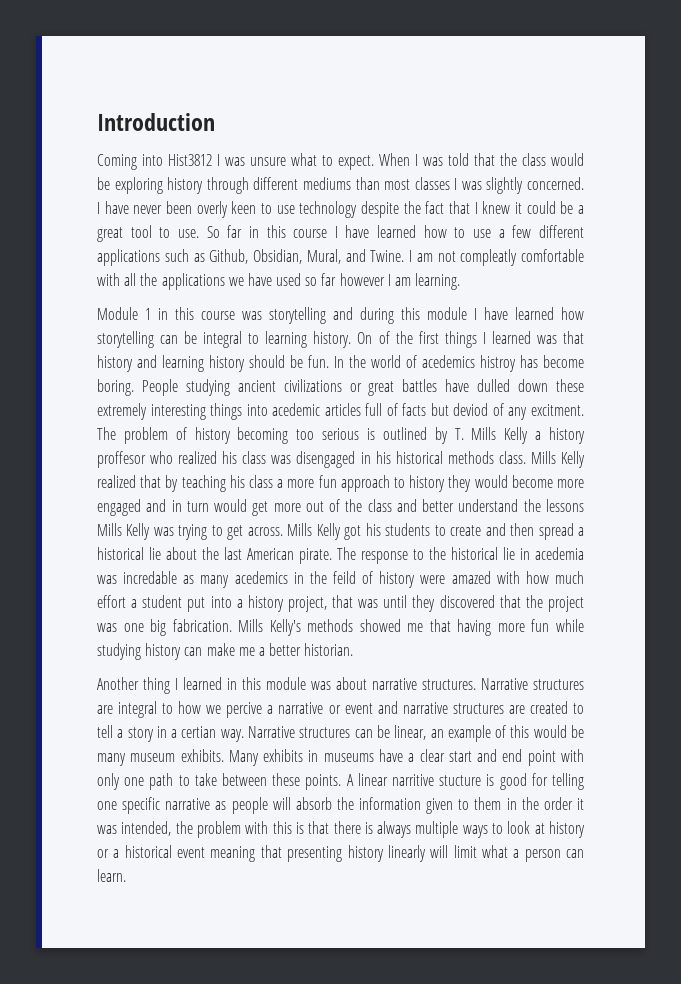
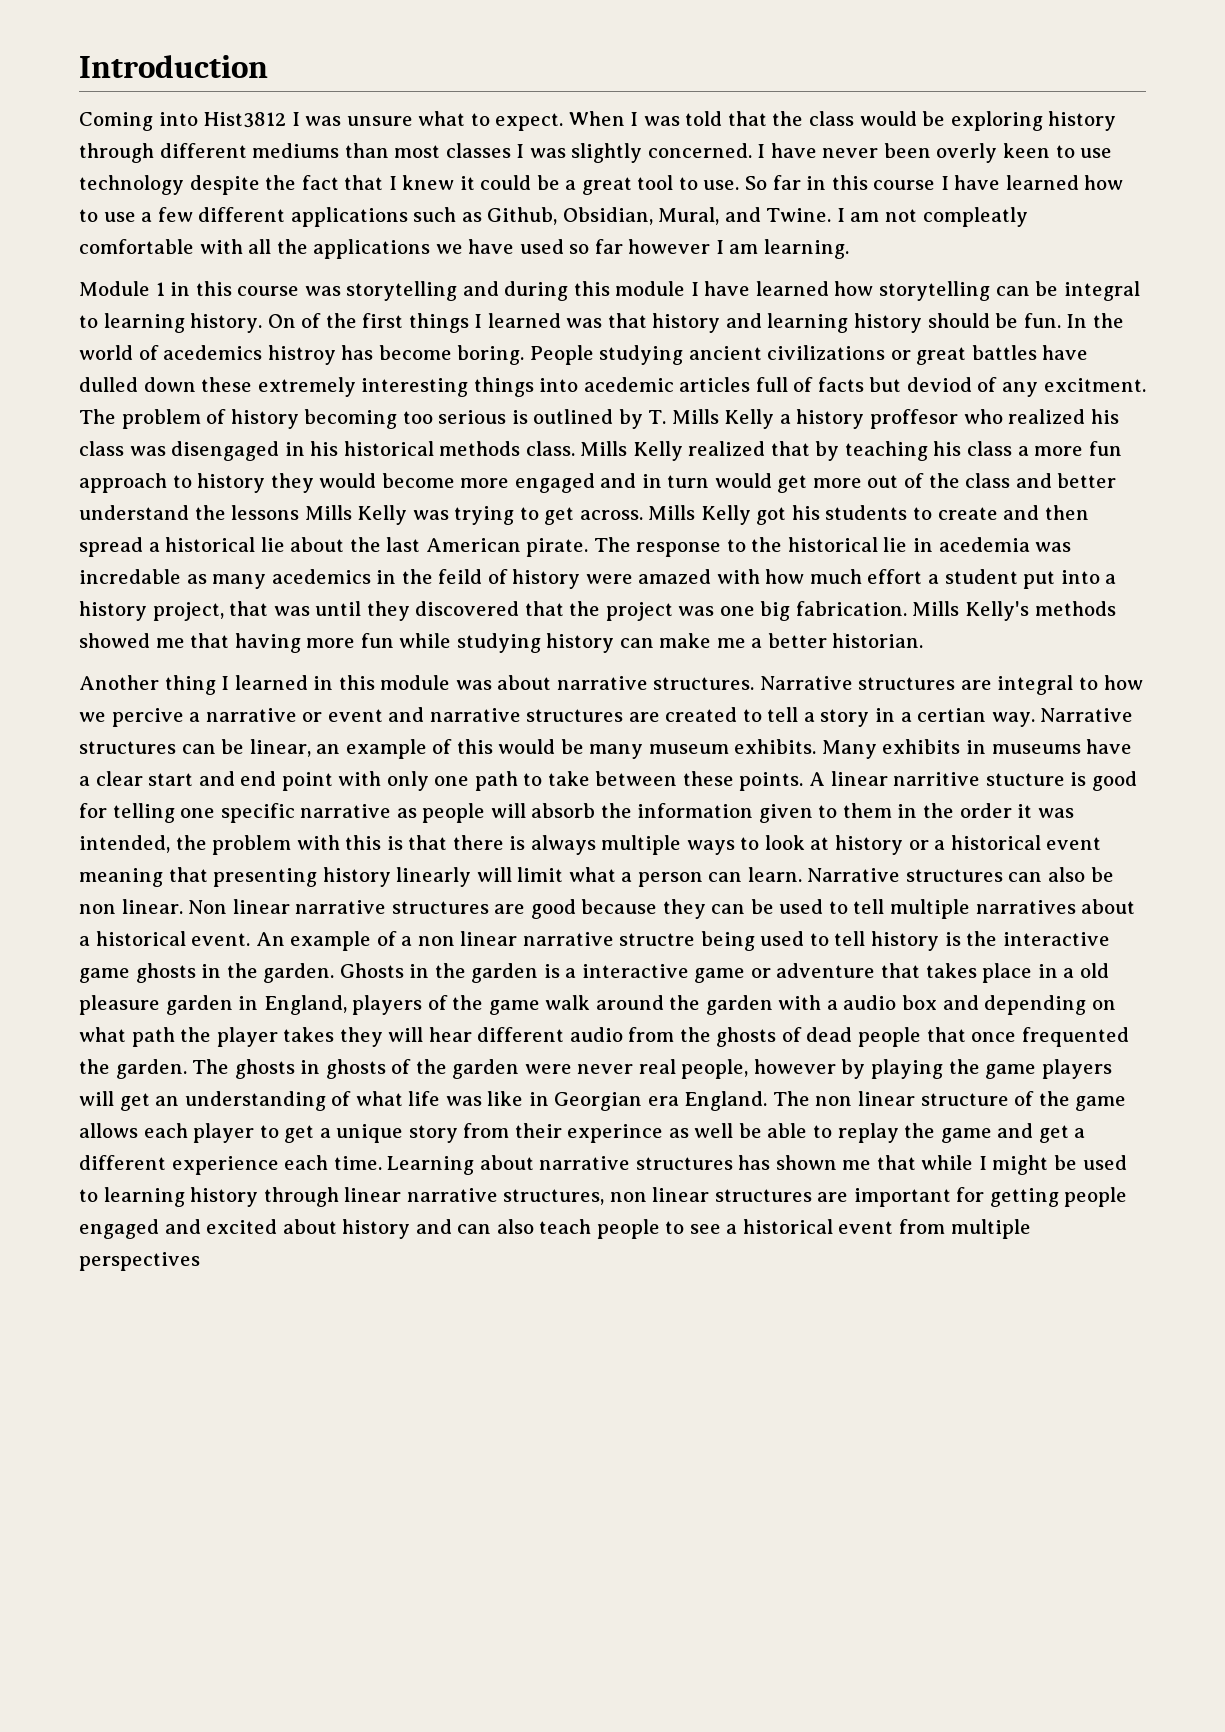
+ Narrative structures can also be non linear. Non linear narrative structures are good because they can be used to tell multiple narratives about a historical event. An example of a non linear narrative structre being used to tell history is the interactive game ghosts in the garden. Ghosts in the garden is a interactive game or adventure that takes place in a old pleasure garden in England, players of the game walk around the garden with a audio box and depending on what path the player takes they will hear different audio from the ghosts of dead people that once frequented the garden. The ghosts in ghosts of the garden were never real people, however by playing the game players will get an understanding of what life was like in Georgian era England. The non linear structure of the game allows each player to get a unique story from their experince as well be able to replay the game and get a different experience each time. Learning about narrative structures has shown me that while I might be used to learning history through linear narrative structures, non linear structures are important for getting people engaged and excited about history and can also teach people to see a historical event from multiple perspectives

